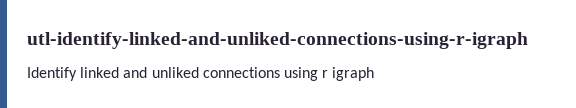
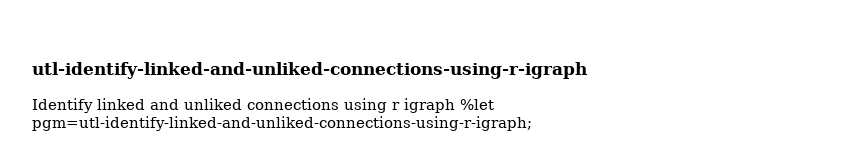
- Identify linked and unliked connections using r igraph
+ Identify linked and unliked connections using r igraph %let pgm=utl-identify-linked-and-unliked-connections-using-r-igraph;

